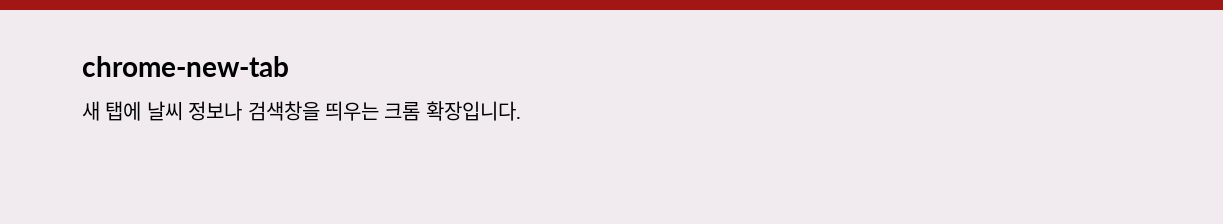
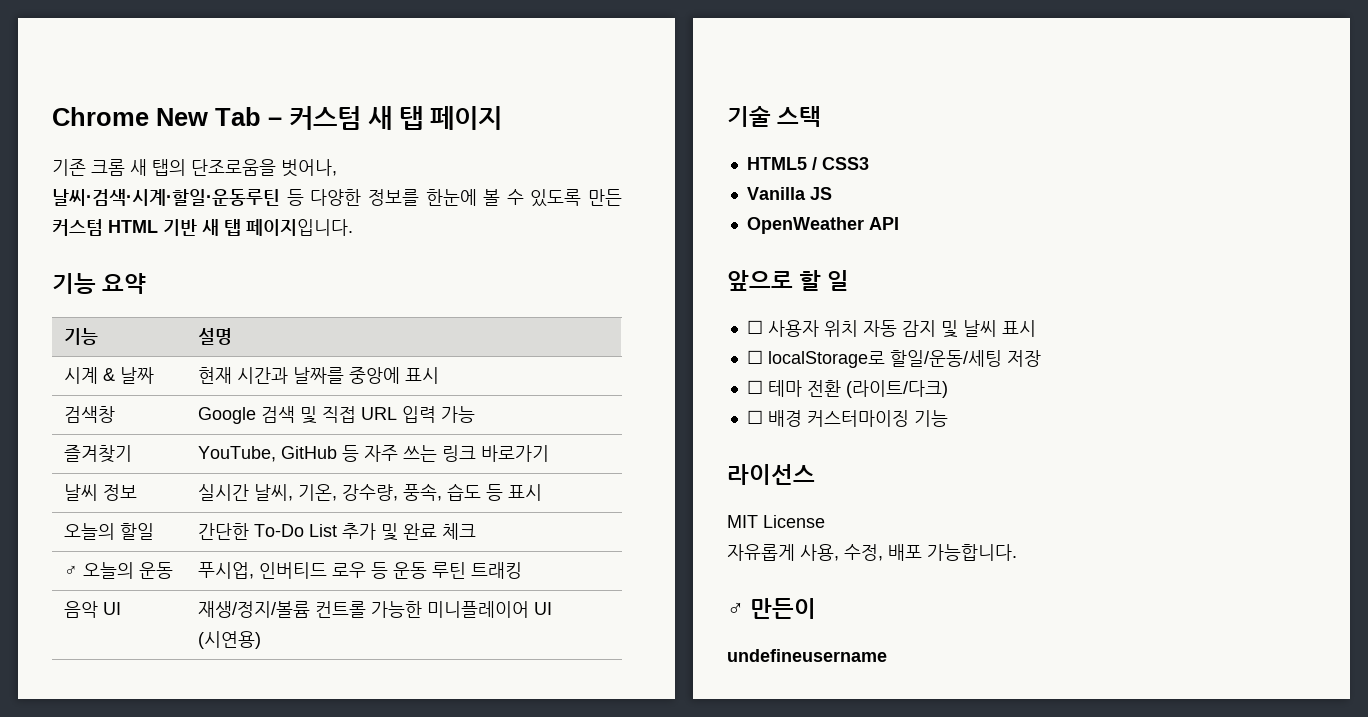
- chrome-new-tab
- 새 탭에 날씨 정보나 검색창을 띄우는 크롬 확장입니다.
+ Chrome New Tab – 커스텀 새 탭 페이지
+ 기존 크롬 새 탭의 단조로움을 벗어나,
+ 날씨·검색·시계·할일·운동루틴 등 다양한 정보를 한눈에 볼 수 있도록 만든 커스텀 HTML 기반 새 탭 페이지입니다.
+ 기능 요약
+ 기능 | 설명
+ 시계 & 날짜 | 현재 시간과 날짜를 중앙에 표시
+ 검색창 | Google 검색 및 직접 URL 입력 가능
+ 즐겨찾기 | YouTube, GitHub 등 자주 쓰는 링크 바로가기
+ 날씨 정보 | 실시간 날씨, 기온, 강수량, 풍속, 습도 등 표시
+ 오늘의 할일 | 간단한 To-Do List 추가 및 완료 체크
+ ♂ 오늘의 운동 | 푸시업, 인버티드 로우 등 운동 루틴 트래킹
+ 음악 UI | 재생/정지/볼륨 컨트롤 가능한 미니플레이어 UI (시연용)
+ 기술 스택
+ HTML5 / CSS3
+ Vanilla JS
+ OpenWeather API
+ 앞으로 할 일
+ ☐ 사용자 위치 자동 감지 및 날씨 표시
+ ☐ localStorage로 할일/운동/세팅 저장
+ ☐ 테마 전환 (라이트/다크)
+ ☐ 배경 커스터마이징 기능
+ 라이선스
+ MIT License
+ 자유롭게 사용, 수정, 배포 가능합니다.
+ ♂ 만든이
+ undefineusername

